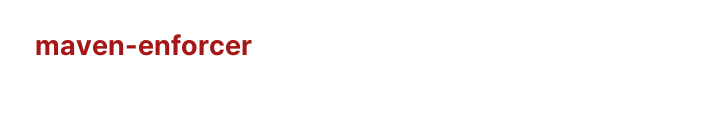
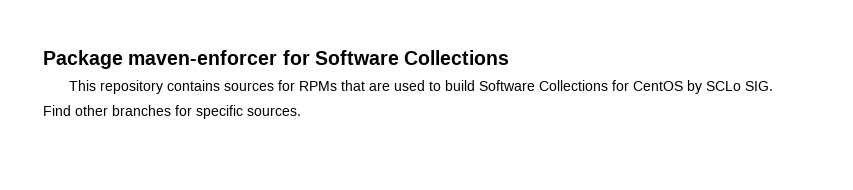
- maven-enforcer
+ Package maven-enforcer for Software Collections
+ This repository contains sources for RPMs that are used to build Software Collections for CentOS by SCLo SIG.
+ Find other branches for specific sources.

